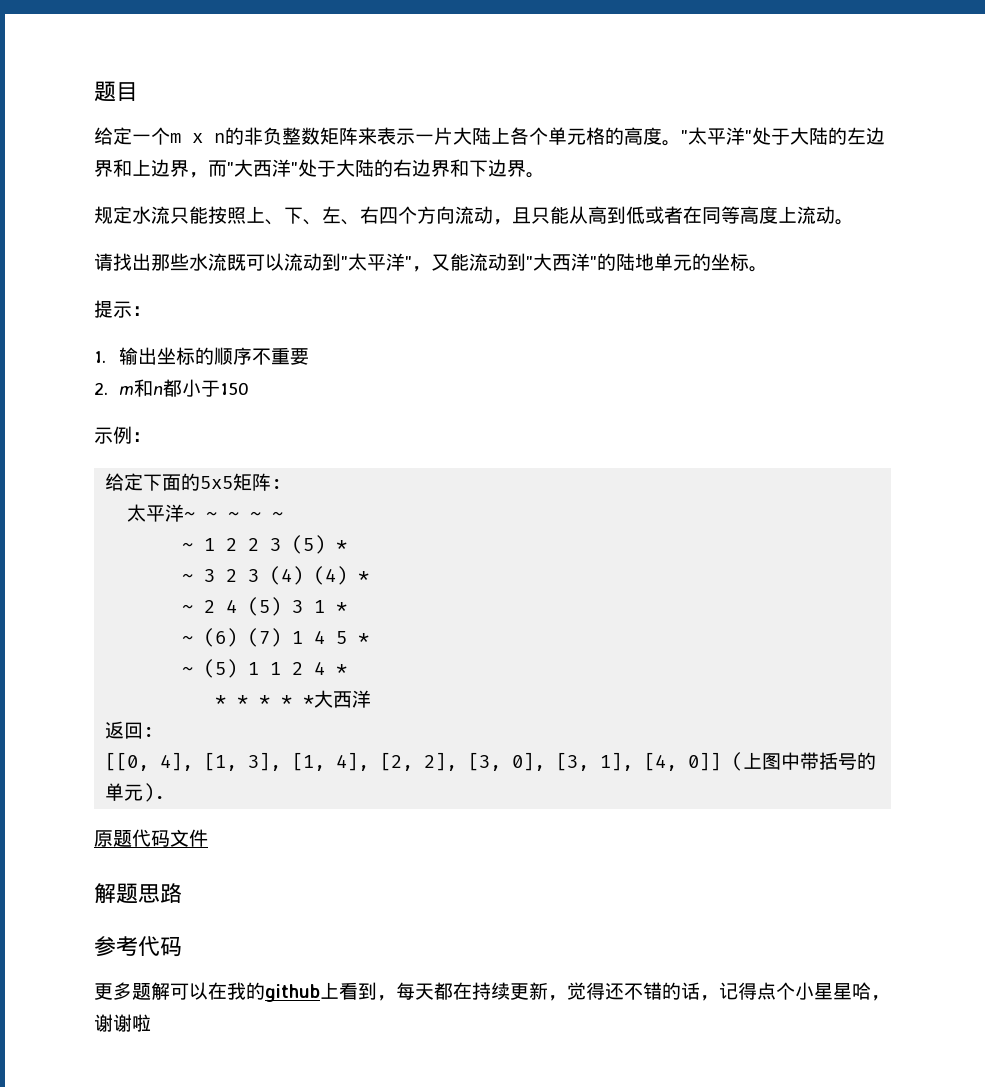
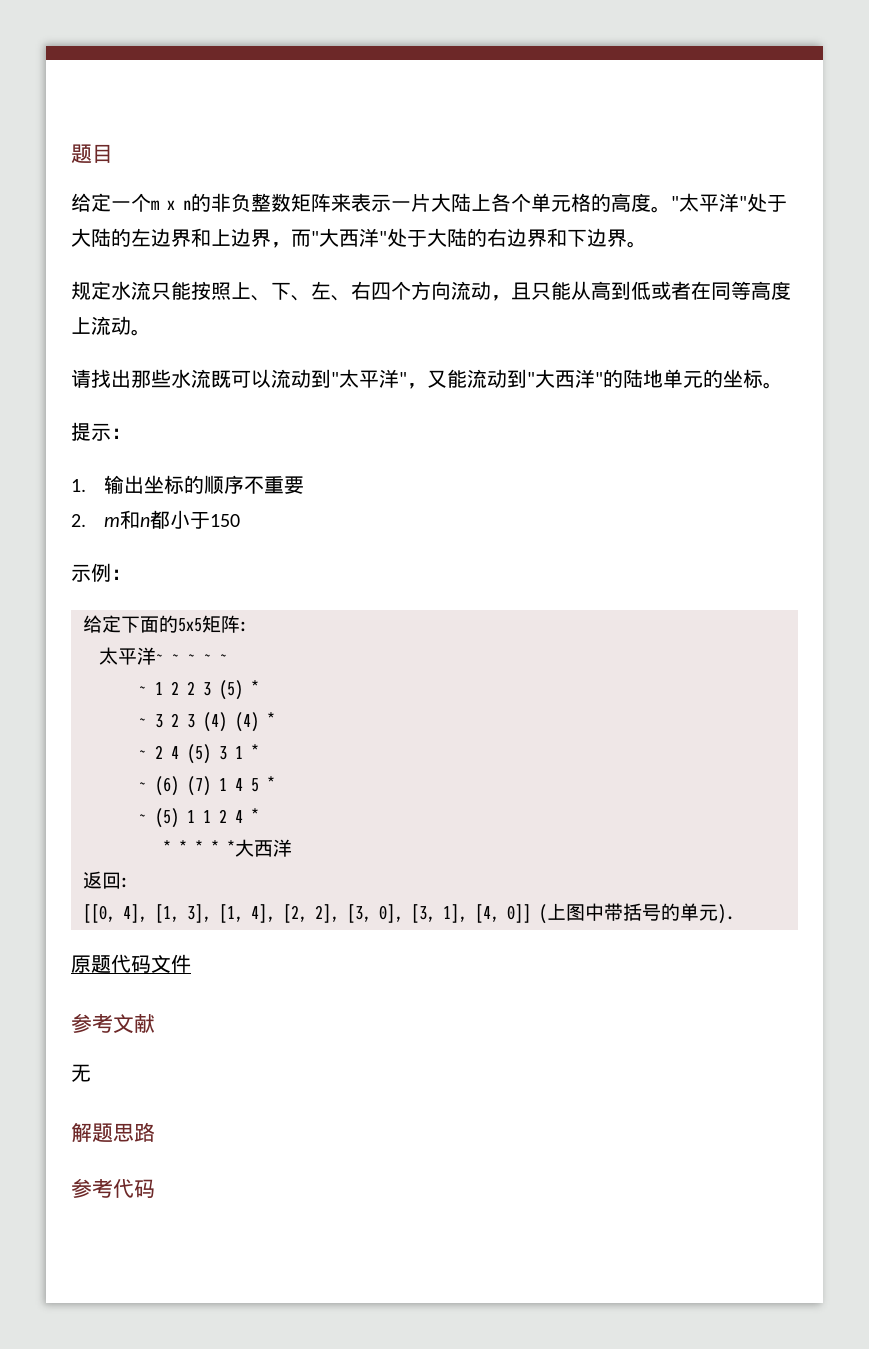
+ 参考文献
+ 无
- 更多题解可以在我的github上看到，每天都在持续更新，觉得还不错的话，记得点个小星星哈，谢谢啦

